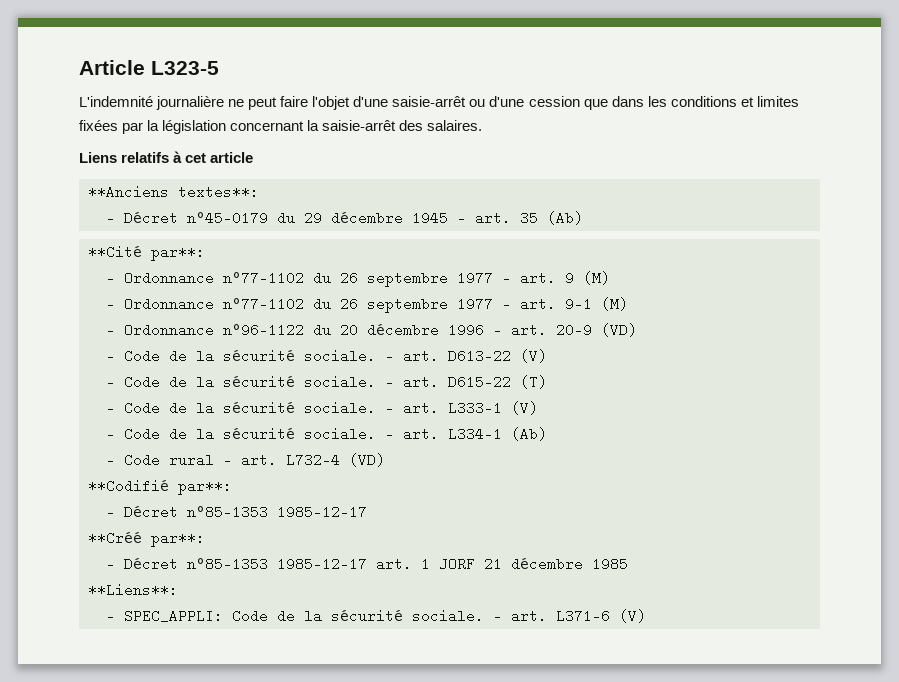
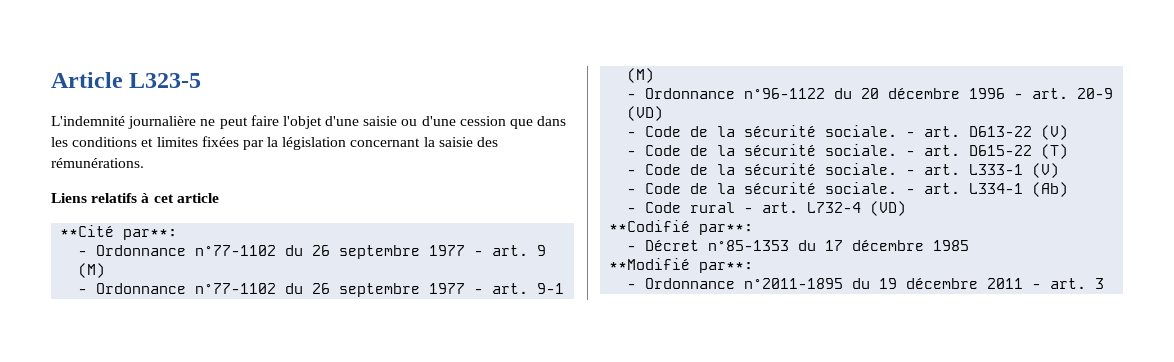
- L'indemnité journalière ne peut faire l'objet d'une saisie-arrêt ou d'une cession que dans les conditions et limites fixées par la législation concernant la saisie-arrêt des salaires.
+ L'indemnité journalière ne peut faire l'objet d'une saisie ou d'une cession que dans les conditions et limites fixées par la législation concernant la saisie des rémunérations.
- **Anciens textes**:
- - Décret n°45-0179 du 29 décembre 1945 - art. 35 (Ab)
  **Codifié par**:
- - Décret n°85-1353 1985-12-17
- **Créé par**:
- - Décret n°85-1353 1985-12-17 art. 1 JORF 21 décembre 1985
- **Liens**:
- - SPEC_APPLI: Code de la sécurité sociale. - art. L371-6 (V)
+ - Décret n°85-1353 du 17 décembre 1985
+ **Modifié par**:
+ - Ordonnance n°2011-1895 du 19 décembre 2011 - art. 3

